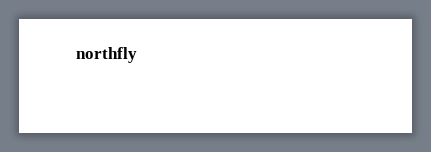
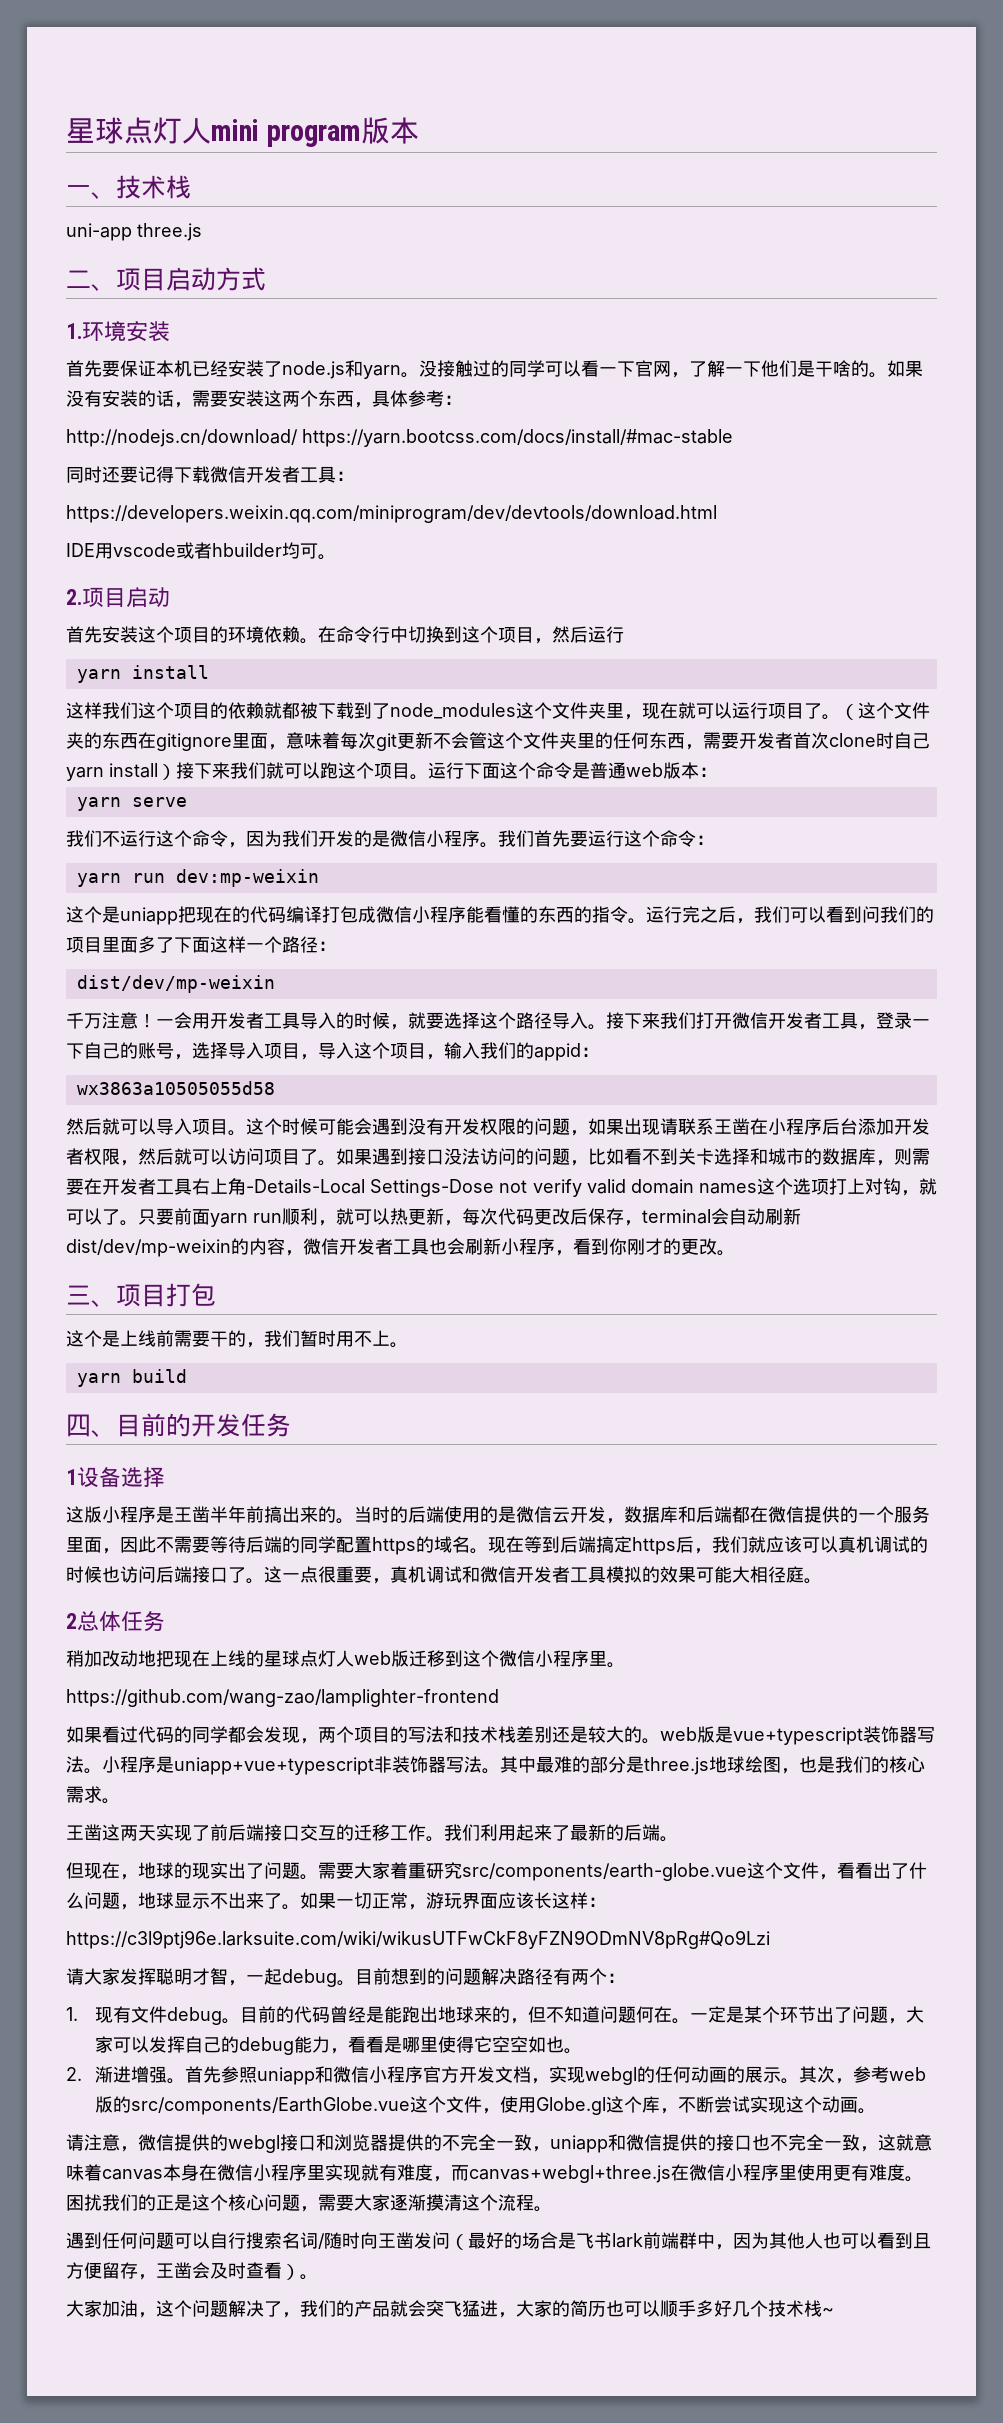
- northfly
+ 星球点灯人mini program版本
+ 一、技术栈
+ uni-app three.js
+ 二、项目启动方式
+ 1.环境安装
+ 首先要保证本机已经安装了node.js和yarn。没接触过的同学可以看一下官网，了解一下他们是干啥的。如果没有安装的话，需要安装这两个东西，具体参考：
+ http://nodejs.cn/download/ https://yarn.bootcss.com/docs/install/#mac-stable
+ 同时还要记得下载微信开发者工具：
+ https://developers.weixin.qq.com/miniprogram/dev/devtools/download.html
+ IDE用vscode或者hbuilder均可。
+ 2.项目启动
+ 首先安装这个项目的环境依赖。在命令行中切换到这个项目，然后运行
+ yarn install
+ 这样我们这个项目的依赖就都被下载到了node_modules这个文件夹里，现在就可以运行项目了。（这个文件夹的东西在gitignore里面，意味着每次git更新不会管这个文件夹里的任何东西，需要开发者首次clone时自己yarn install）接下来我们就可以跑这个项目。运行下面这个命令是普通web版本：
+ yarn serve
+ 我们不运行这个命令，因为我们开发的是微信小程序。我们首先要运行这个命令：
+ yarn run dev:mp-weixin
+ 这个是uniapp把现在的代码编译打包成微信小程序能看懂的东西的指令。运行完之后，我们可以看到问我们的项目里面多了下面这样一个路径：
+ dist/dev/mp-weixin
+ 千万注意！一会用开发者工具导入的时候，就要选择这个路径导入。接下来我们打开微信开发者工具，登录一下自己的账号，选择导入项目，导入这个项目，输入我们的appid：
+ wx3863a10505055d58
+ 然后就可以导入项目。这个时候可能会遇到没有开发权限的问题，如果出现请联系王凿在小程序后台添加开发者权限，然后就可以访问项目了。如果遇到接口没法访问的问题，比如看不到关卡选择和城市的数据库，则需要在开发者工具右上角-Details-Local Settings-Dose not verify valid domain names这个选项打上对钩，就可以了。只要前面yarn run顺利，就可以热更新，每次代码更改后保存，terminal会自动刷新dist/dev/mp-weixin的内容，微信开发者工具也会刷新小程序，看到你刚才的更改。
+ 三、项目打包
+ 这个是上线前需要干的，我们暂时用不上。
+ yarn build
+ 四、目前的开发任务
+ 1设备选择
+ 这版小程序是王凿半年前搞出来的。当时的后端使用的是微信云开发，数据库和后端都在微信提供的一个服务里面，因此不需要等待后端的同学配置https的域名。现在等到后端搞定https后，我们就应该可以真机调试的时候也访问后端接口了。这一点很重要，真机调试和微信开发者工具模拟的效果可能大相径庭。
+ 2总体任务
+ 稍加改动地把现在上线的星球点灯人web版迁移到这个微信小程序里。
+ https://github.com/wang-zao/lamplighter-frontend
+ 如果看过代码的同学都会发现，两个项目的写法和技术栈差别还是较大的。web版是vue+typescript装饰器写法。小程序是uniapp+vue+typescript非装饰器写法。其中最难的部分是three.js地球绘图，也是我们的核心需求。
+ 王凿这两天实现了前后端接口交互的迁移工作。我们利用起来了最新的后端。
+ 但现在，地球的现实出了问题。需要大家着重研究src/components/earth-globe.vue这个文件，看看出了什么问题，地球显示不出来了。如果一切正常，游玩界面应该长这样：
+ https://c3l9ptj96e.larksuite.com/wiki/wikusUTFwCkF8yFZN9ODmNV8pRg#Qo9Lzi
+ 请大家发挥聪明才智，一起debug。目前想到的问题解决路径有两个：
+ 1.现有文件debug。目前的代码曾经是能跑出地球来的，但不知道问题何在。一定是某个环节出了问题，大家可以发挥自己的debug能力，看看是哪里使得它空空如也。
+ 2.渐进增强。首先参照uniapp和微信小程序官方开发文档，实现webgl的任何动画的展示。其次，参考web版的src/components/EarthGlobe.vue这个文件，使用Globe.gl这个库，不断尝试实现这个动画。
+ 请注意，微信提供的webgl接口和浏览器提供的不完全一致，uniapp和微信提供的接口也不完全一致，这就意味着canvas本身在微信小程序里实现就有难度，而canvas+webgl+three.js在微信小程序里使用更有难度。困扰我们的正是这个核心问题，需要大家逐渐摸清这个流程。
+ 遇到任何问题可以自行搜索名词/随时向王凿发问（最好的场合是飞书lark前端群中，因为其他人也可以看到且方便留存，王凿会及时查看）。
+ 大家加油，这个问题解决了，我们的产品就会突飞猛进，大家的简历也可以顺手多好几个技术栈~

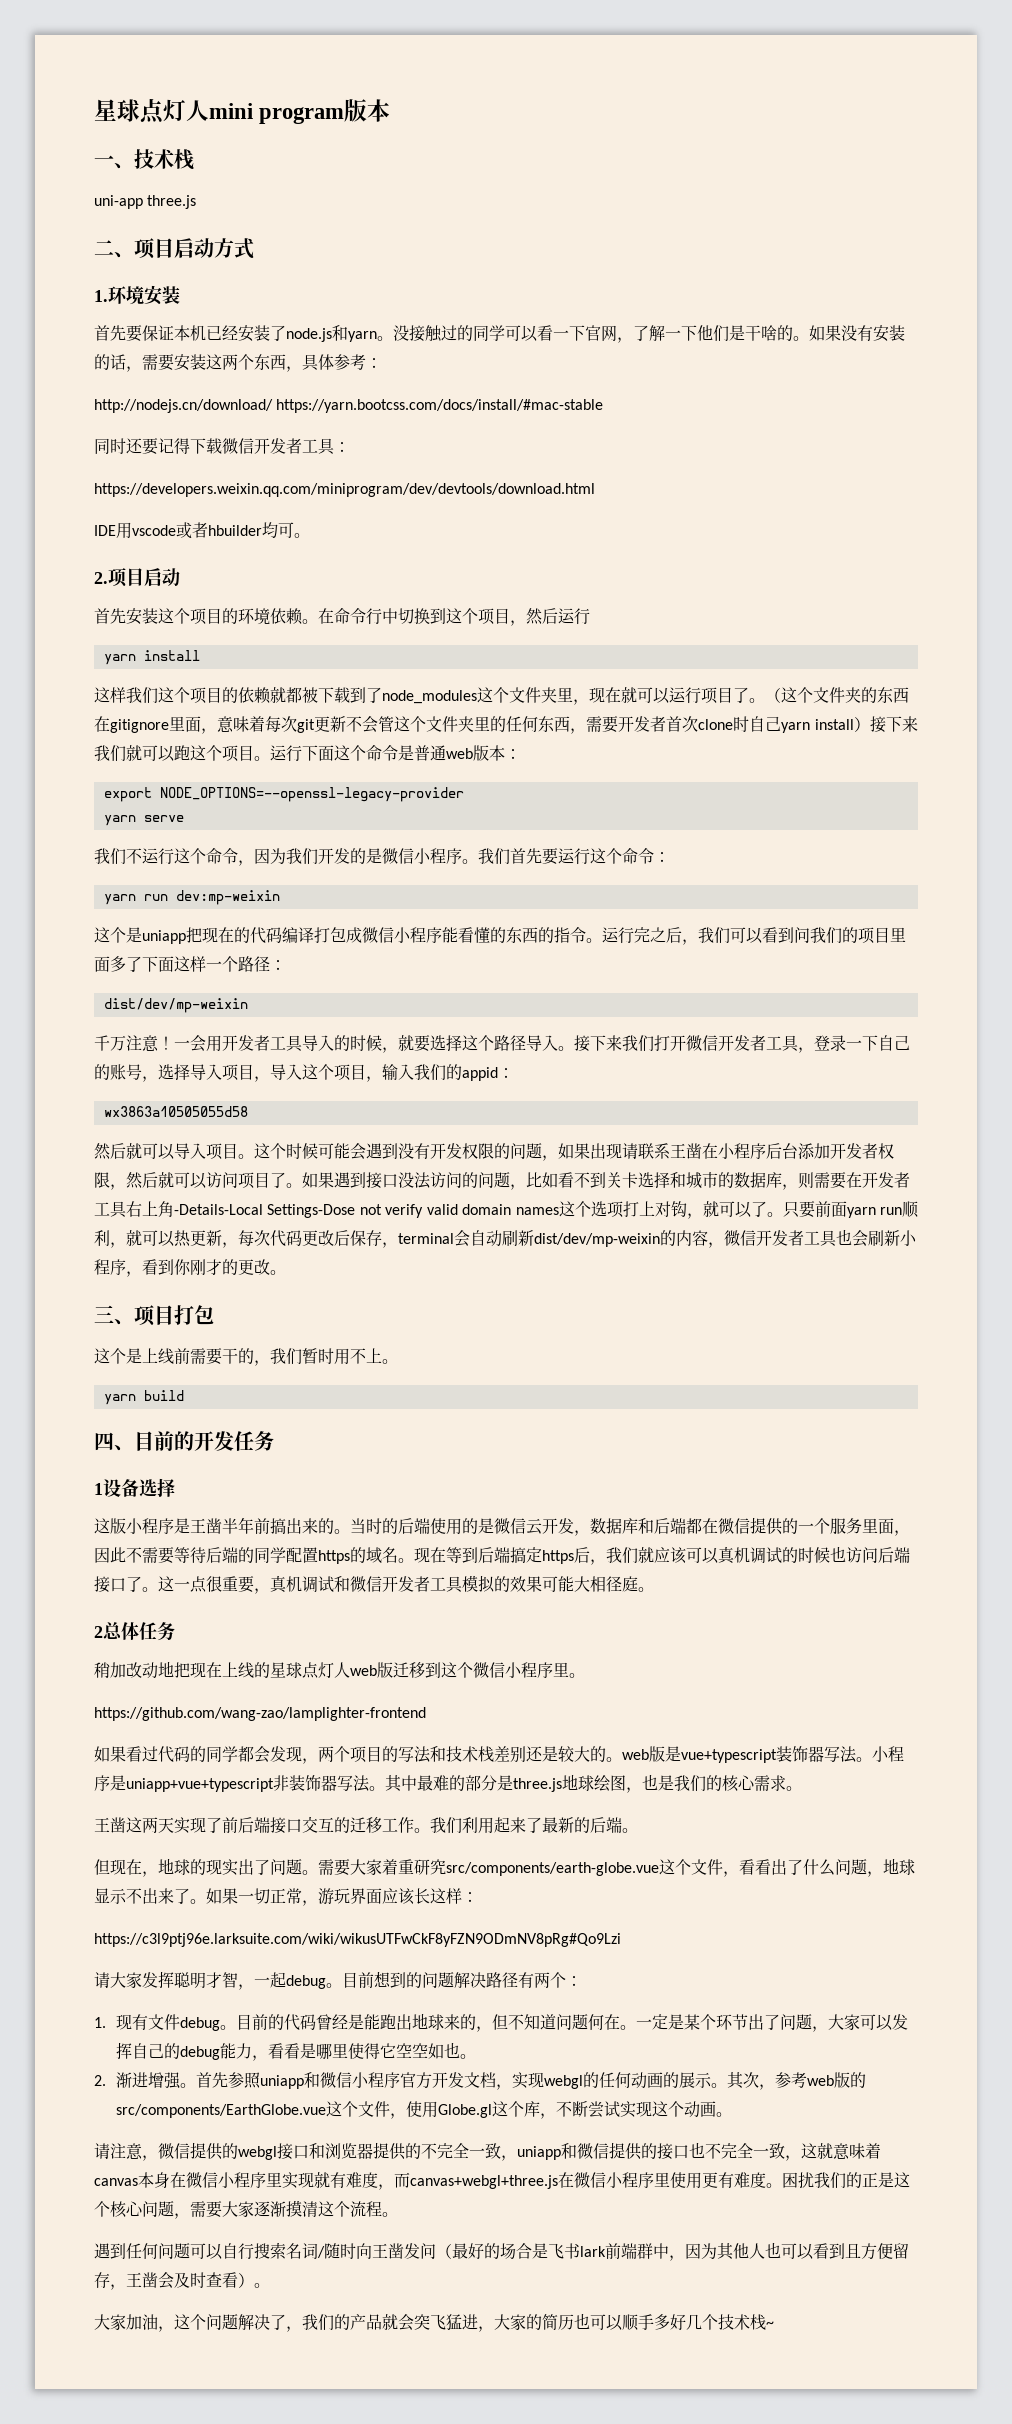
+ export NODE_OPTIONS=--openssl-legacy-provider

